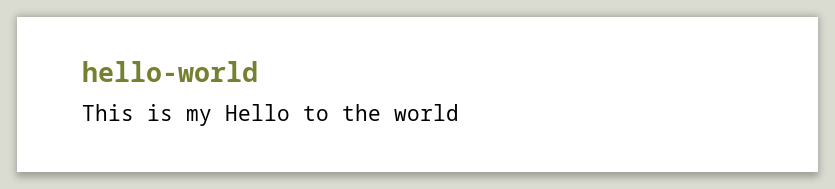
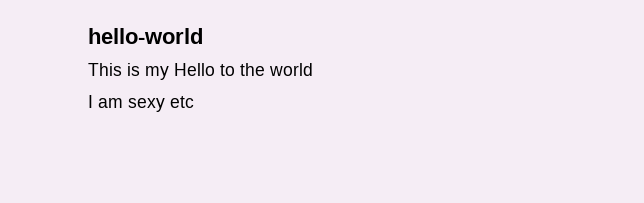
+ I am sexy etc

